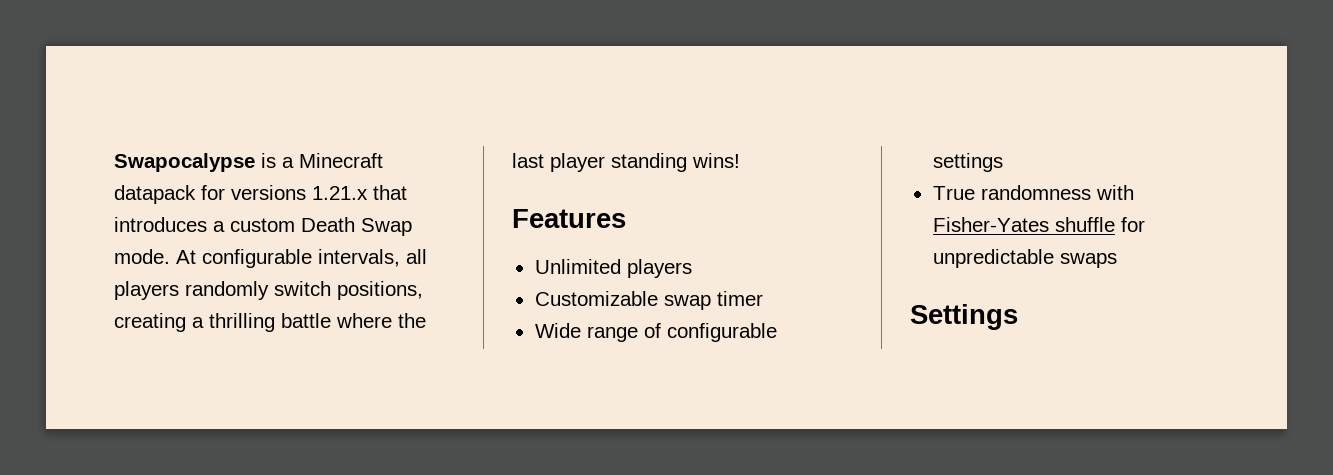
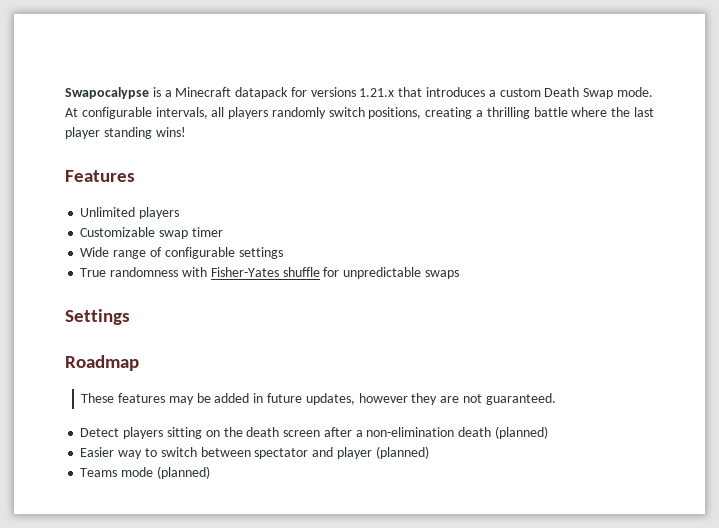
+ Roadmap
+ These features may be added in future updates, however they are not guaranteed.
+ Detect players sitting on the death screen after a non-elimination death (planned)
+ Easier way to switch between spectator and player (planned)
+ Teams mode (planned)

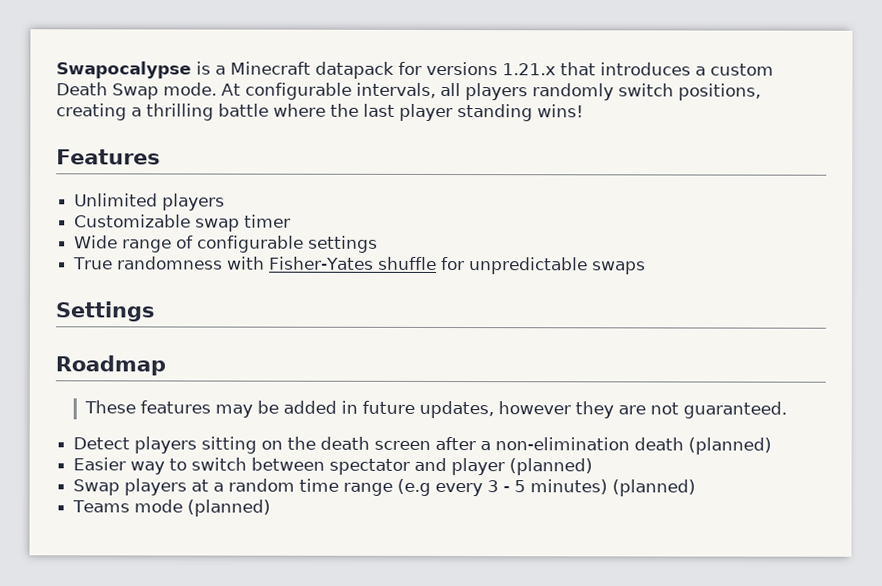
+ Swap players at a random time range (e.g every 3 - 5 minutes) (planned)

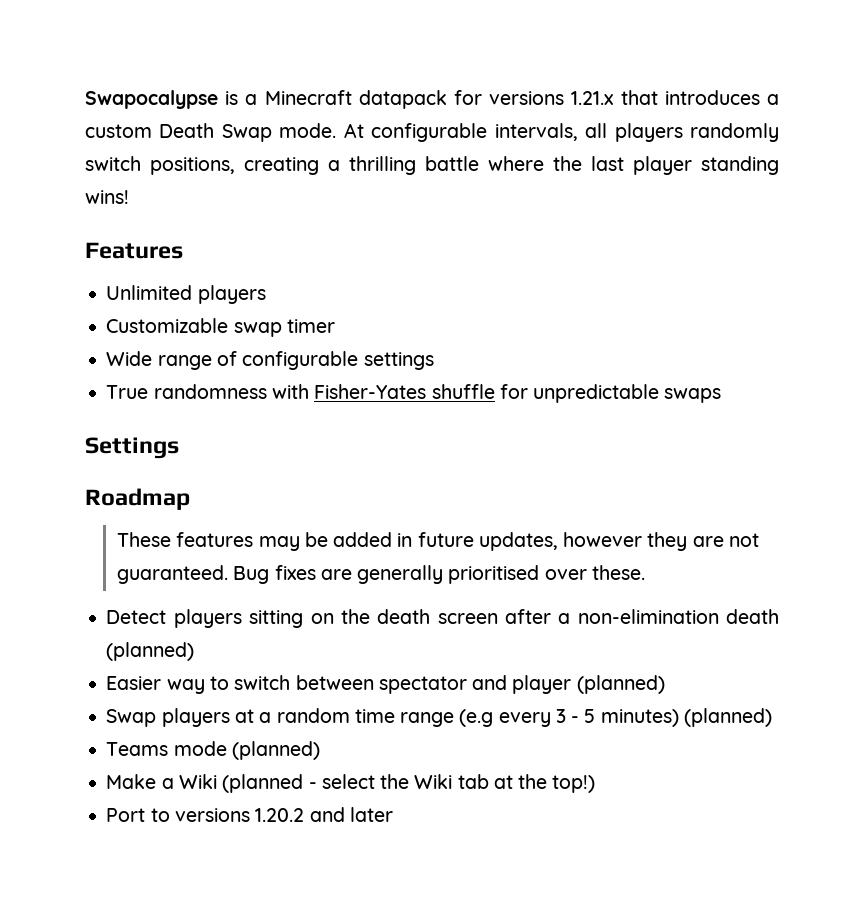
+ Bug fixes are generally prioritised over these.
+ Make a Wiki (planned - select the Wiki tab at the top!)
+ Port to versions 1.20.2 and later

